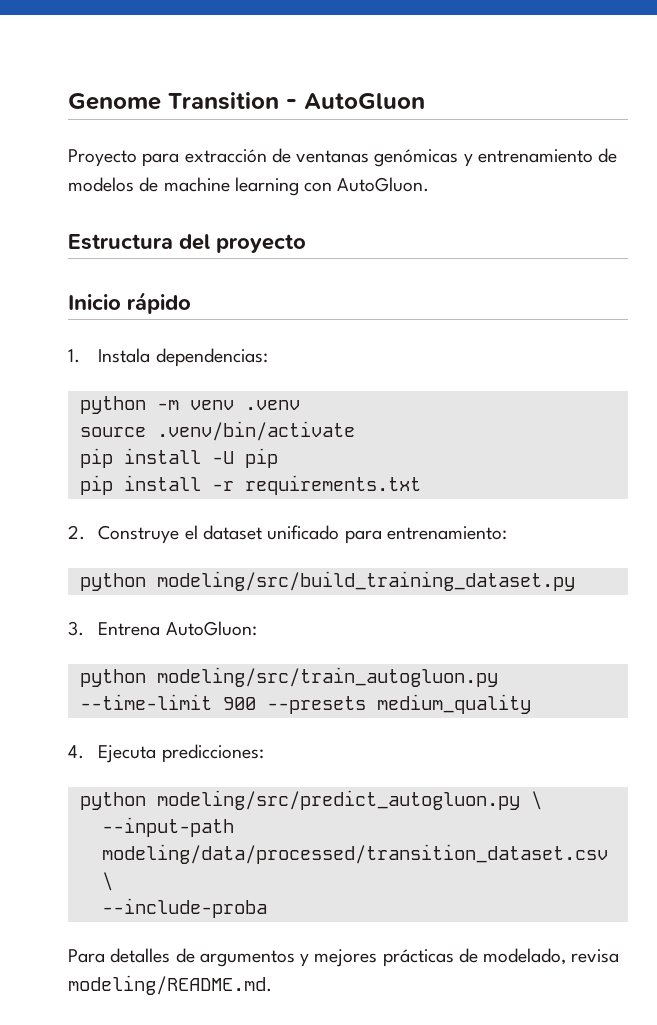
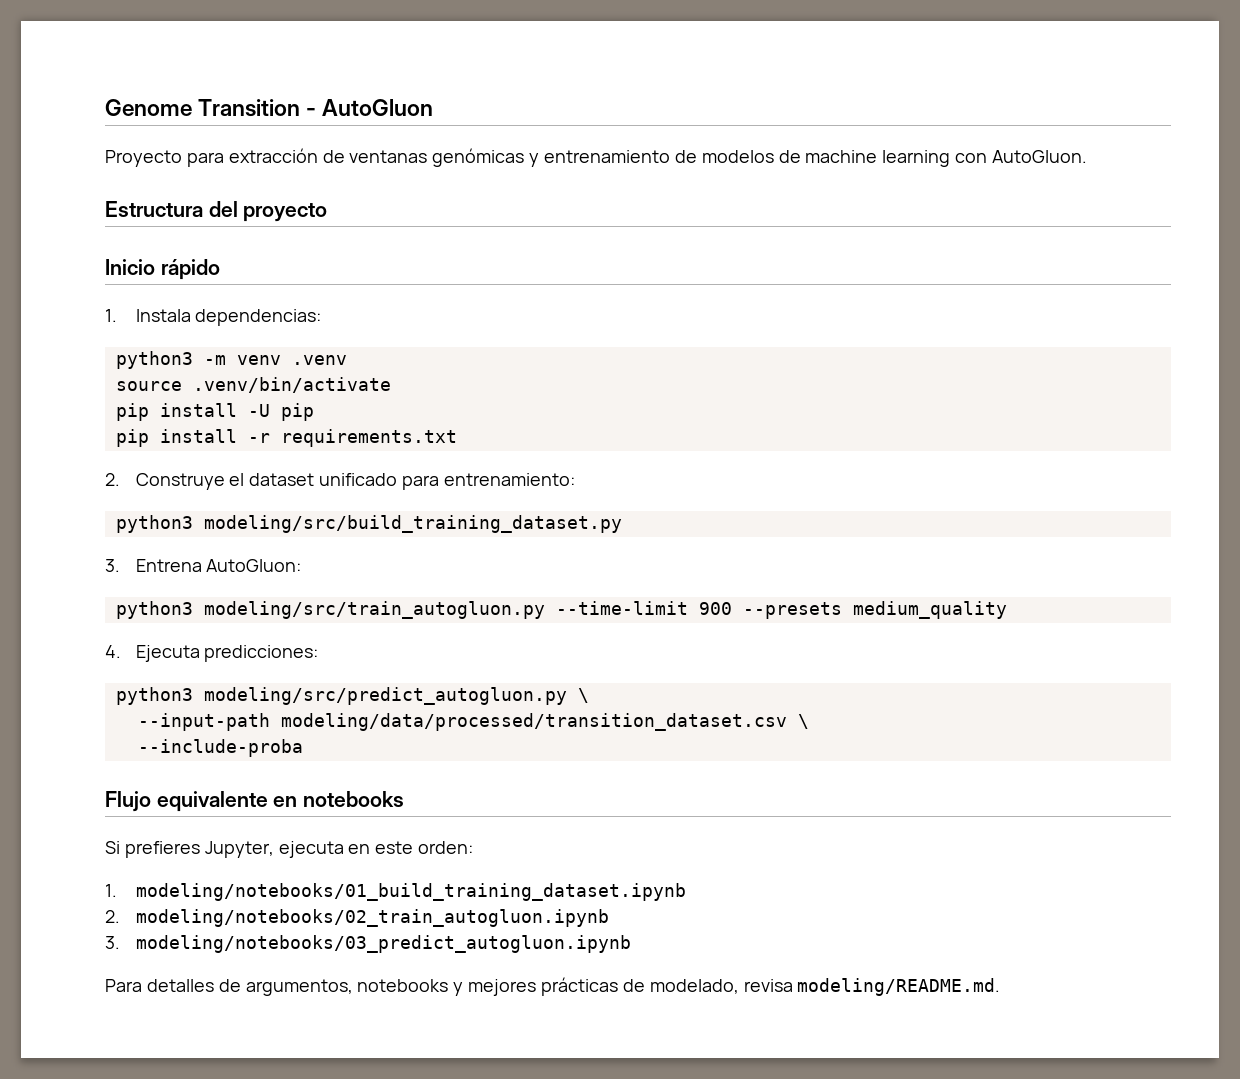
- python -m venv .venv
+ python3 -m venv .venv
- python modeling/src/build_training_dataset.py
+ python3 modeling/src/build_training_dataset.py
- python modeling/src/train_autogluon.py --time-limit 900 --presets medium_quality
+ python3 modeling/src/train_autogluon.py --time-limit 900 --presets medium_quality
- python modeling/src/predict_autogluon.py \
+ python3 modeling/src/predict_autogluon.py \
+ Flujo equivalente en notebooks
+ Si prefieres Jupyter, ejecuta en este orden:
+ 1. modeling/notebooks/01_build_training_dataset.ipynb
+ 2. modeling/notebooks/02_train_autogluon.ipynb
+ 3. modeling/notebooks/03_predict_autogluon.ipynb
- Para detalles de argumentos y mejores prácticas de modelado, revisa modeling/README.md.
+ Para detalles de argumentos, notebooks y mejores prácticas de modelado, revisa modeling/README.md.

